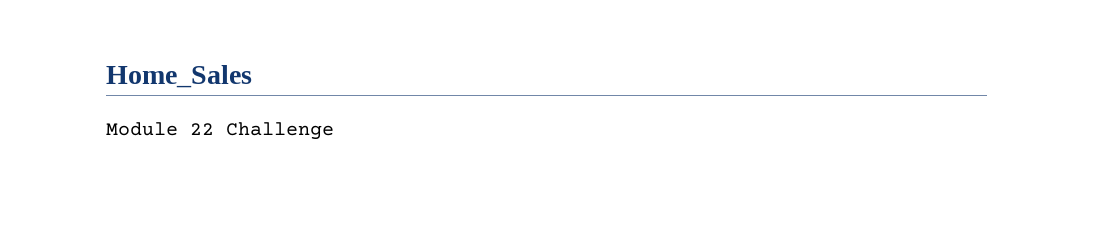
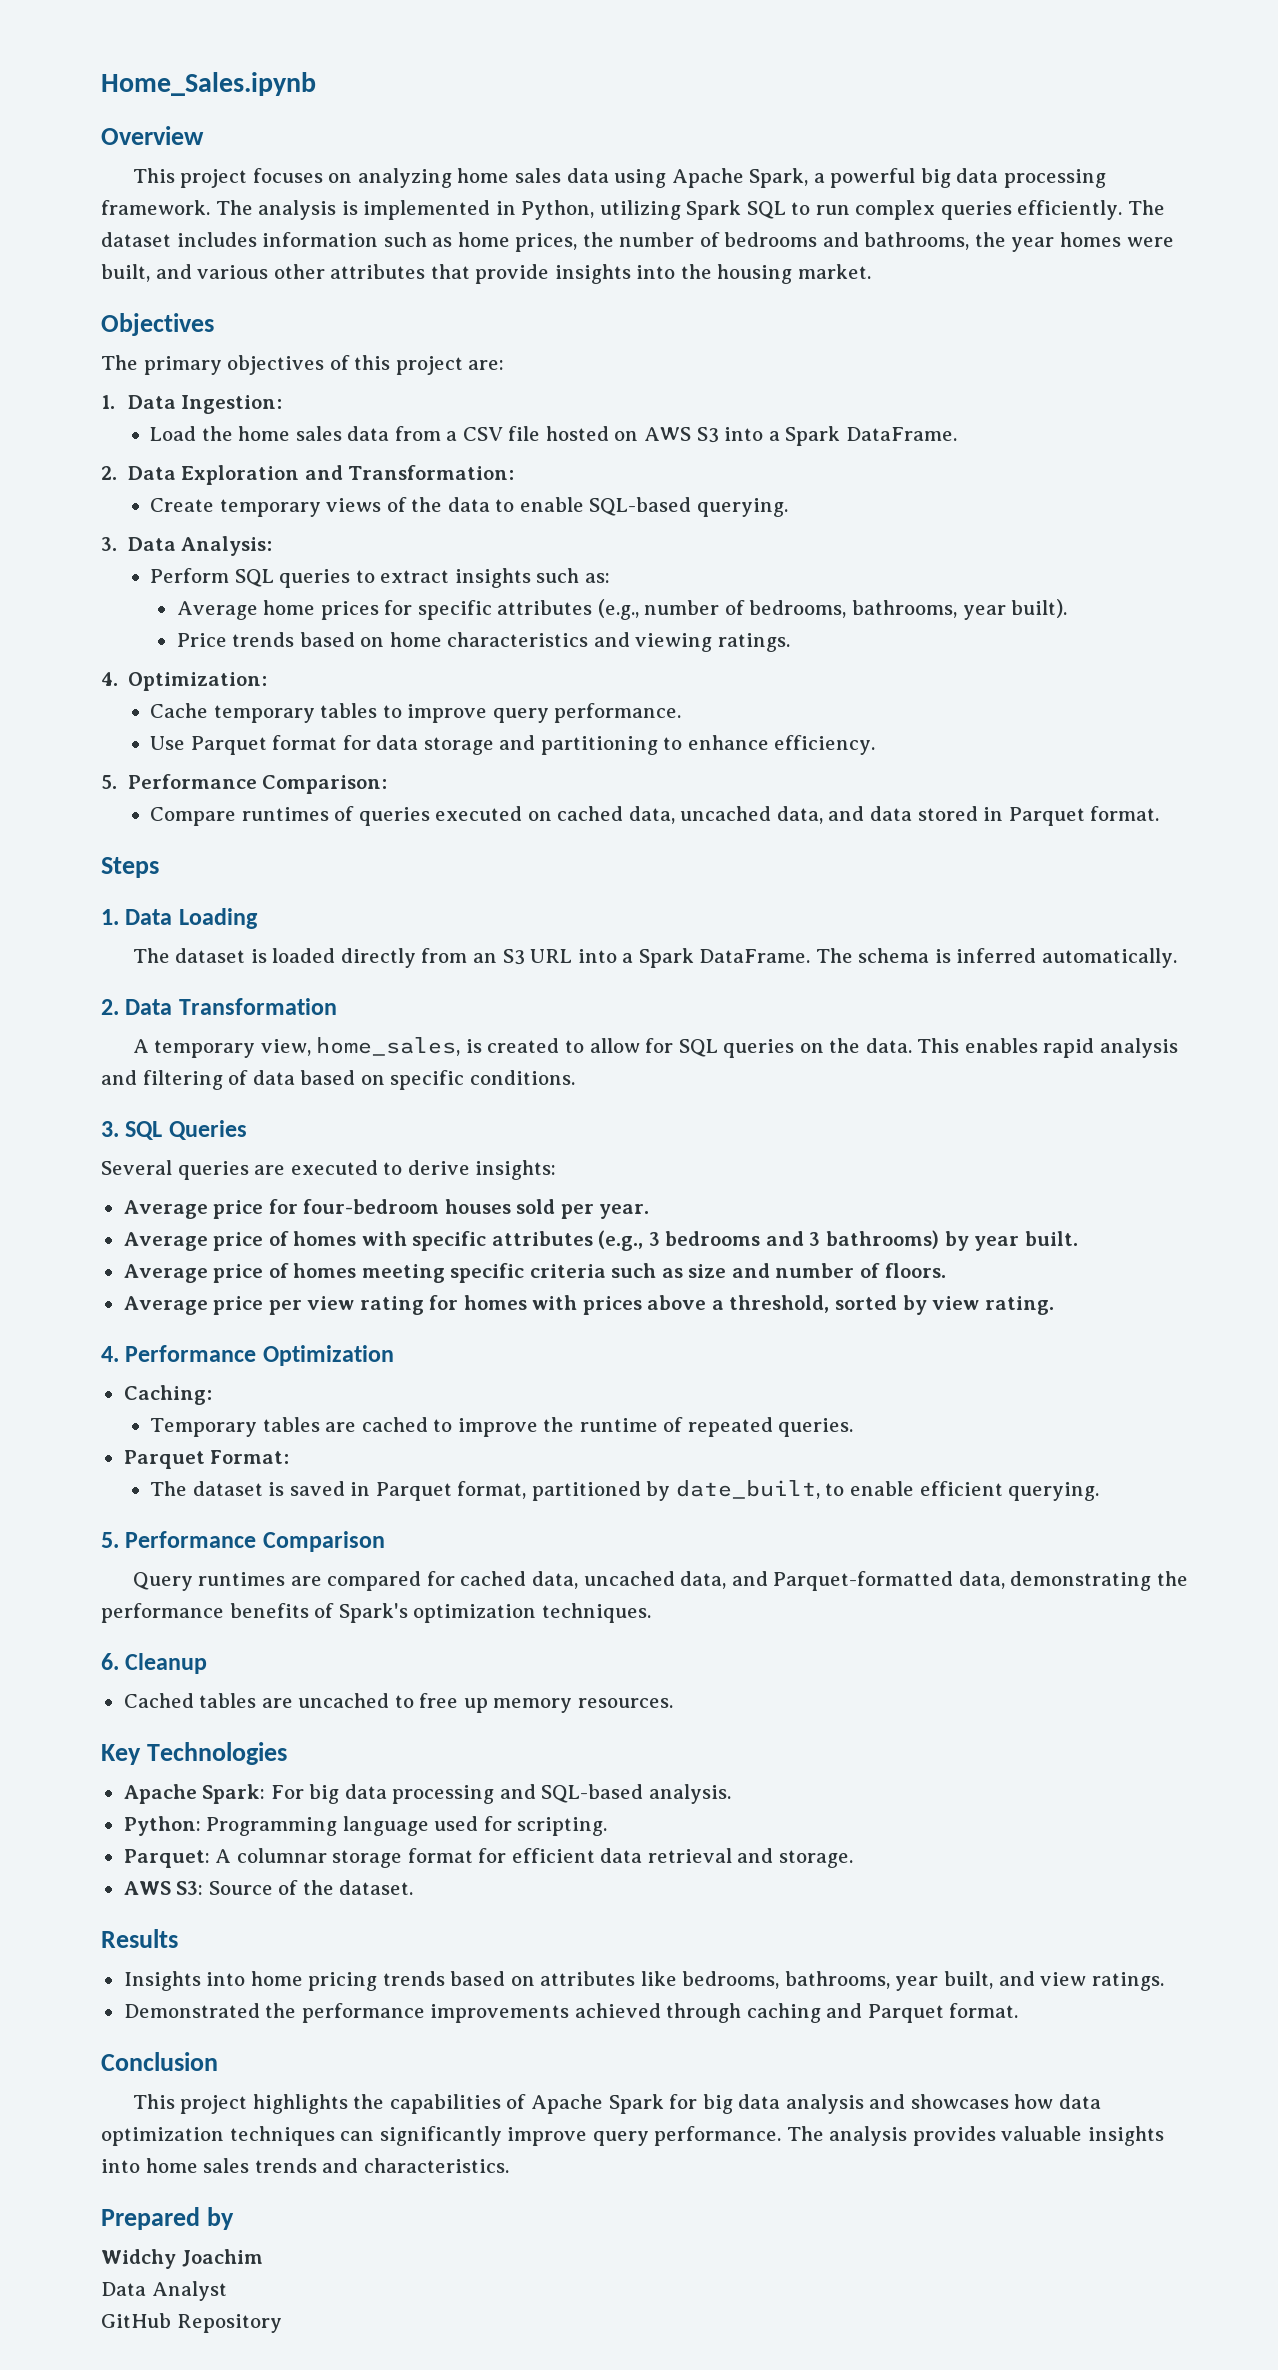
- Home_Sales
- Module 22 Challenge
+ Home_Sales.ipynb
+ Overview
+ This project focuses on analyzing home sales data using Apache Spark, a powerful big data processing framework. The analysis is implemented in Python, utilizing Spark SQL to run complex queries efficiently. The dataset includes information such as home prices, the number of bedrooms and bathrooms, the year homes were built, and various other attributes that provide insights into the housing market.
+ Objectives
+ The primary objectives of this project are:
+ 1. Data Ingestion:
+ Load the home sales data from a CSV file hosted on AWS S3 into a Spark DataFrame.
+ 2. Data Exploration and Transformation:
+ Create temporary views of the data to enable SQL-based querying.
+ 3. Data Analysis:
+ Perform SQL queries to extract insights such as:
+ Average home prices for specific attributes (e.g., number of bedrooms, bathrooms, year built).
+ Price trends based on home characteristics and viewing ratings.
+ 4. Optimization:
+ Cache temporary tables to improve query performance.
+ Use Parquet format for data storage and partitioning to enhance efficiency.
+ 5. Performance Comparison:
+ Compare runtimes of queries executed on cached data, uncached data, and data stored in Parquet format.
+ Steps
+ 1. Data Loading
+ The dataset is loaded directly from an S3 URL into a Spark DataFrame. The schema is inferred automatically.
+ 2. Data Transformation
+ A temporary view, home_sales, is created to allow for SQL queries on the data. This enables rapid analysis and filtering of data based on specific conditions.
+ 3. SQL Queries
+ Several queries are executed to derive insights:
+ Average price for four-bedroom houses sold per year.
+ Average price of homes with specific attributes (e.g., 3 bedrooms and 3 bathrooms) by year built.
+ Average price of homes meeting specific criteria such as size and number of floors.
+ Average price per view rating for homes with prices above a threshold, sorted by view rating.
+ 4. Performance Optimization
+ Caching:
+ Temporary tables are cached to improve the runtime of repeated queries.
+ Parquet Format:
+ The dataset is saved in Parquet format, partitioned by date_built, to enable efficient querying.
+ 5. Performance Comparison
+ Query runtimes are compared for cached data, uncached data, and Parquet-formatted data, demonstrating the performance benefits of Spark's optimization techniques.
+ 6. Cleanup
+ Cached tables are uncached to free up memory resources.
+ Key Technologies
+ Apache Spark: For big data processing and SQL-based analysis.
+ Python: Programming language used for scripting.
+ Parquet: A columnar storage format for efficient data retrieval and storage.
+ AWS S3: Source of the dataset.
+ Results
+ Insights into home pricing trends based on attributes like bedrooms, bathrooms, year built, and view ratings.
+ Demonstrated the performance improvements achieved through caching and Parquet format.
+ Conclusion
+ This project highlights the capabilities of Apache Spark for big data analysis and showcases how data optimization techniques can significantly improve query performance. The analysis provides valuable insights into home sales trends and characteristics.
+ Prepared by
+ Widchy Joachim
+ Data Analyst
+ GitHub Repository

